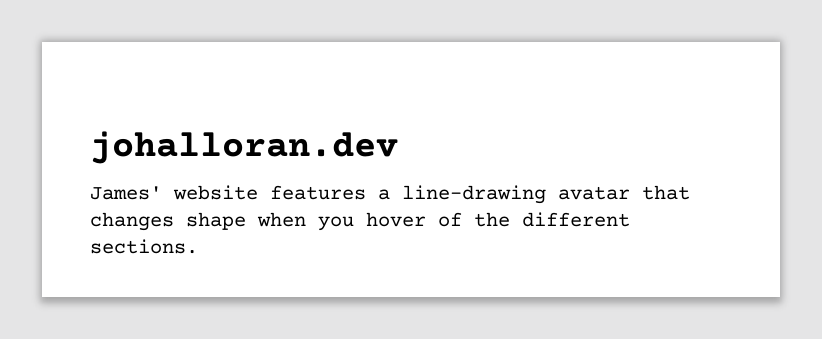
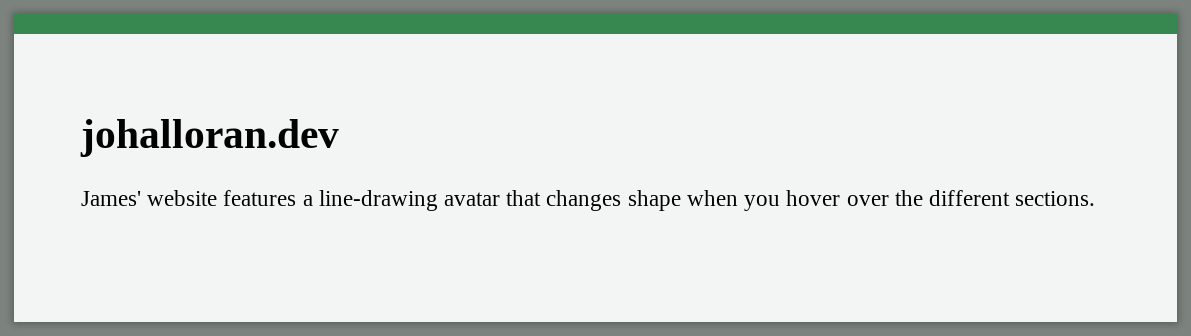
- James' website features a line-drawing avatar that changes shape when you hover of the different sections.
+ James' website features a line-drawing avatar that changes shape when you hover over the different sections.

